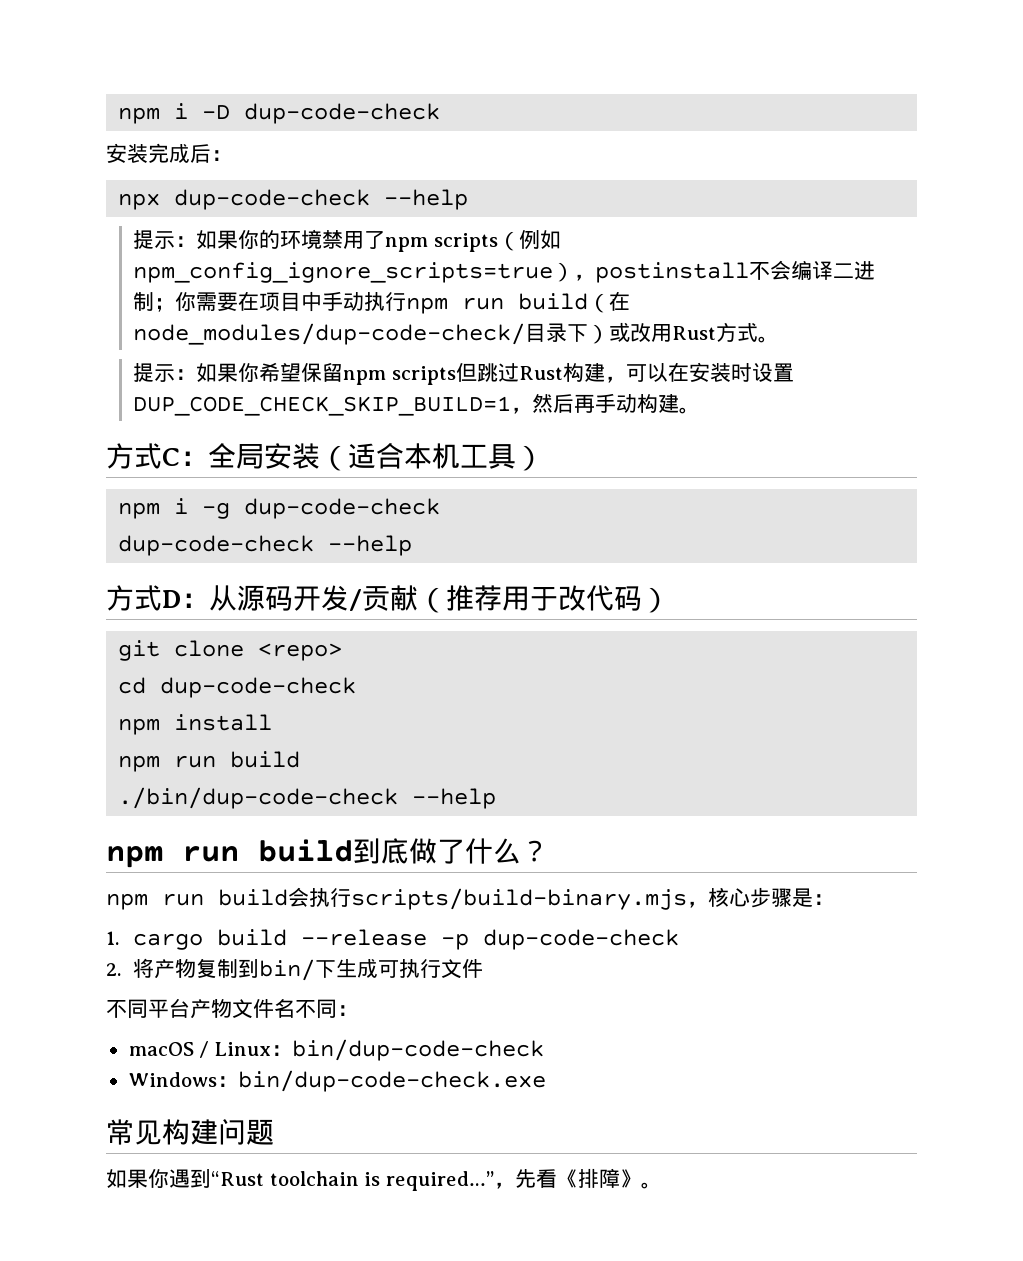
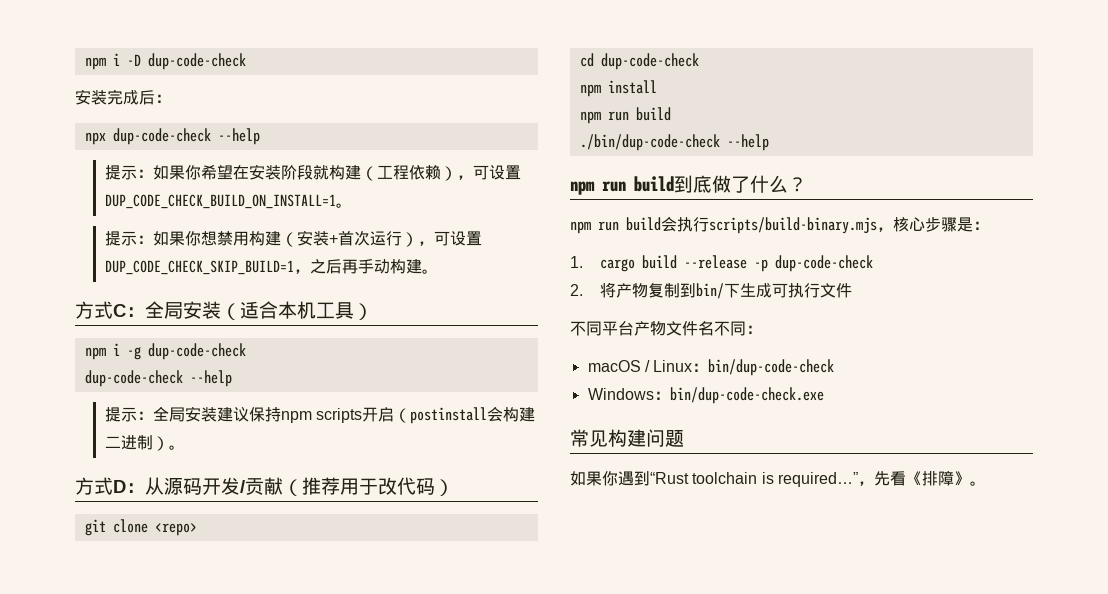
- 提示：如果你的环境禁用了npm scripts（例如npm_config_ignore_scripts=true），postinstall不会编译二进制；你需要在项目中手动执行npm run build（在node_modules/dup-code-check/目录下）或改用Rust方式。
- 提示：如果你希望保留npm scripts但跳过Rust构建，可以在安装时设置DUP_CODE_CHECK_SKIP_BUILD=1，然后再手动构建。
+ 提示：如果你希望在安装阶段就构建（工程依赖），可设置DUP_CODE_CHECK_BUILD_ON_INSTALL=1。
+ 提示：如果你想禁用构建（安装+首次运行），可设置DUP_CODE_CHECK_SKIP_BUILD=1，之后再手动构建。
+ 提示：全局安装建议保持npm scripts开启（postinstall会构建二进制）。

